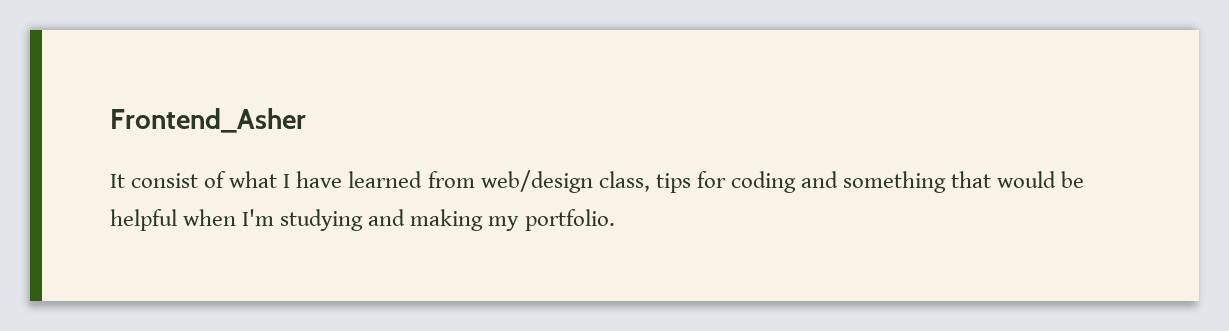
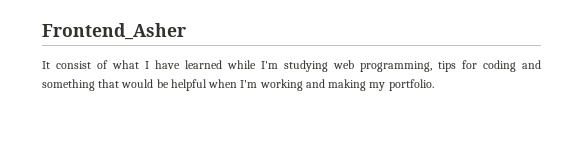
- It consist of what I have learned from web/design class, tips for coding and something that would be helpful when I'm studying and making my portfolio.
+ It consist of what I have learned while I'm studying web programming, tips for coding and something that would be helpful when I'm working and making my portfolio.

